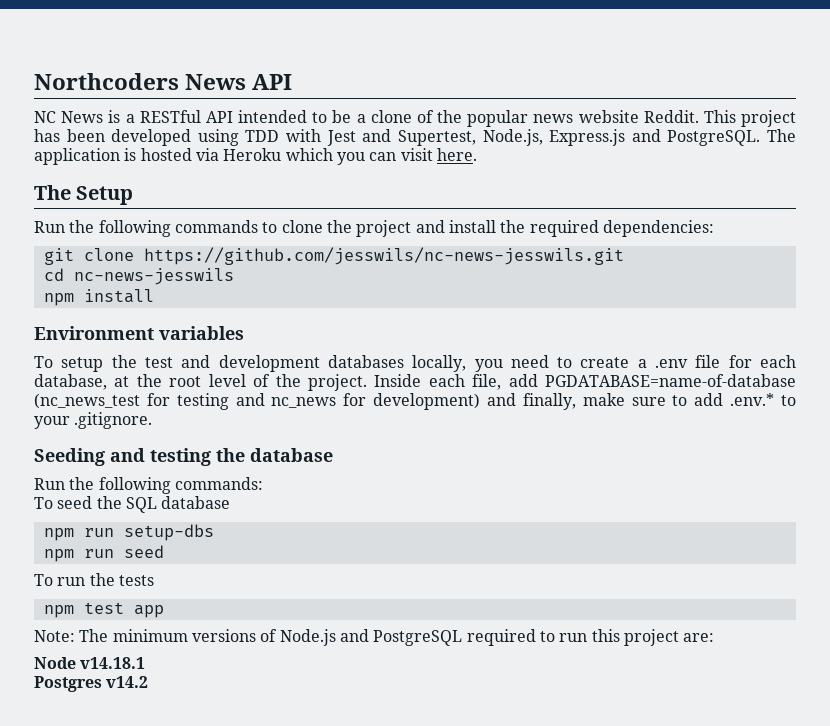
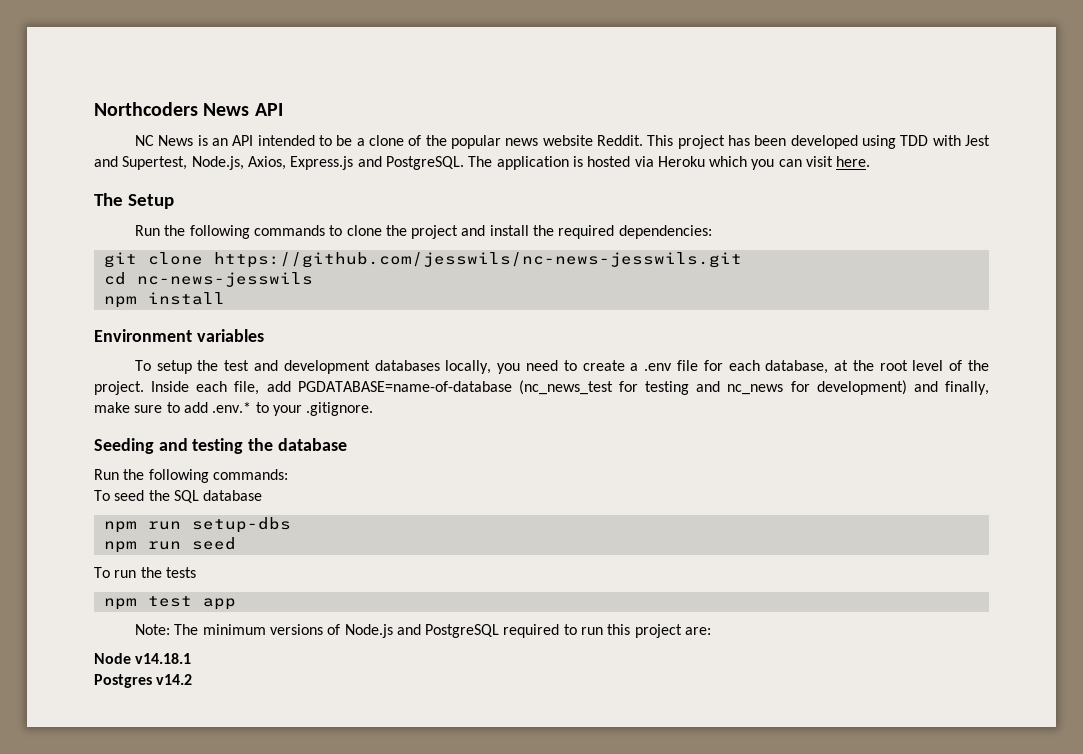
- NC News is a RESTful API intended to be a clone of the popular news website Reddit.
+ NC News is an API intended to be a clone of the popular news website Reddit.
- This project has been developed using TDD with Jest and Supertest, Node.js, Express.js and PostgreSQL.
+ This project has been developed using TDD with Jest and Supertest, Node.js, Axios, Express.js and PostgreSQL.

